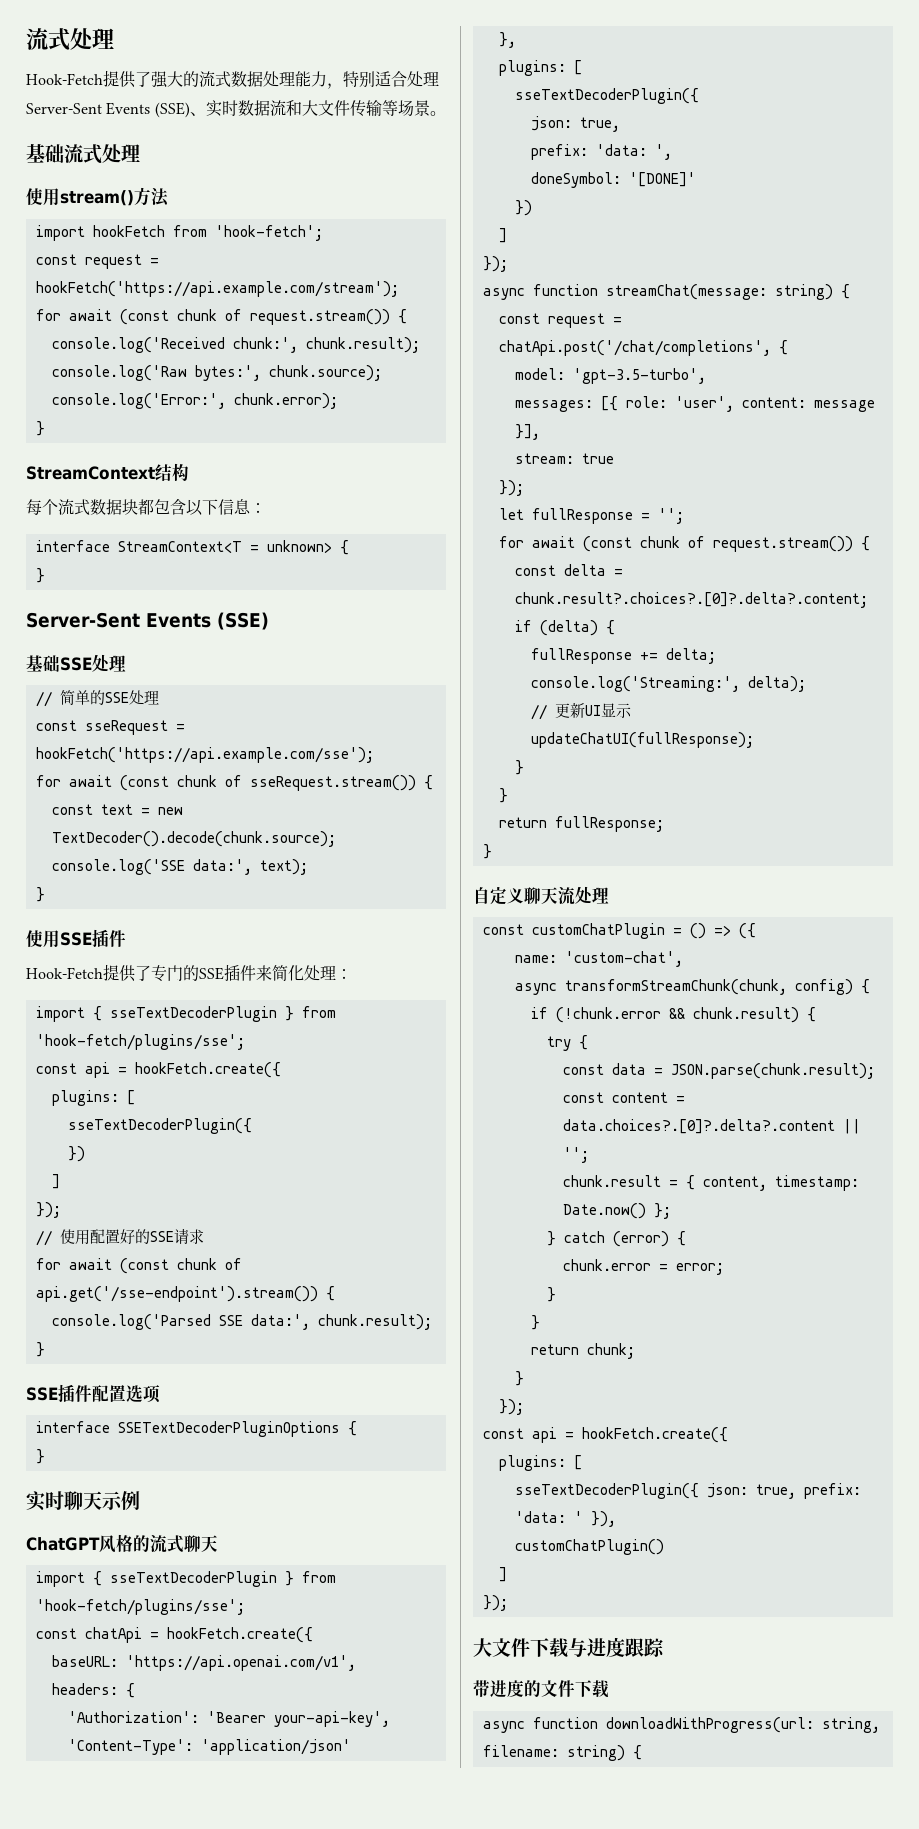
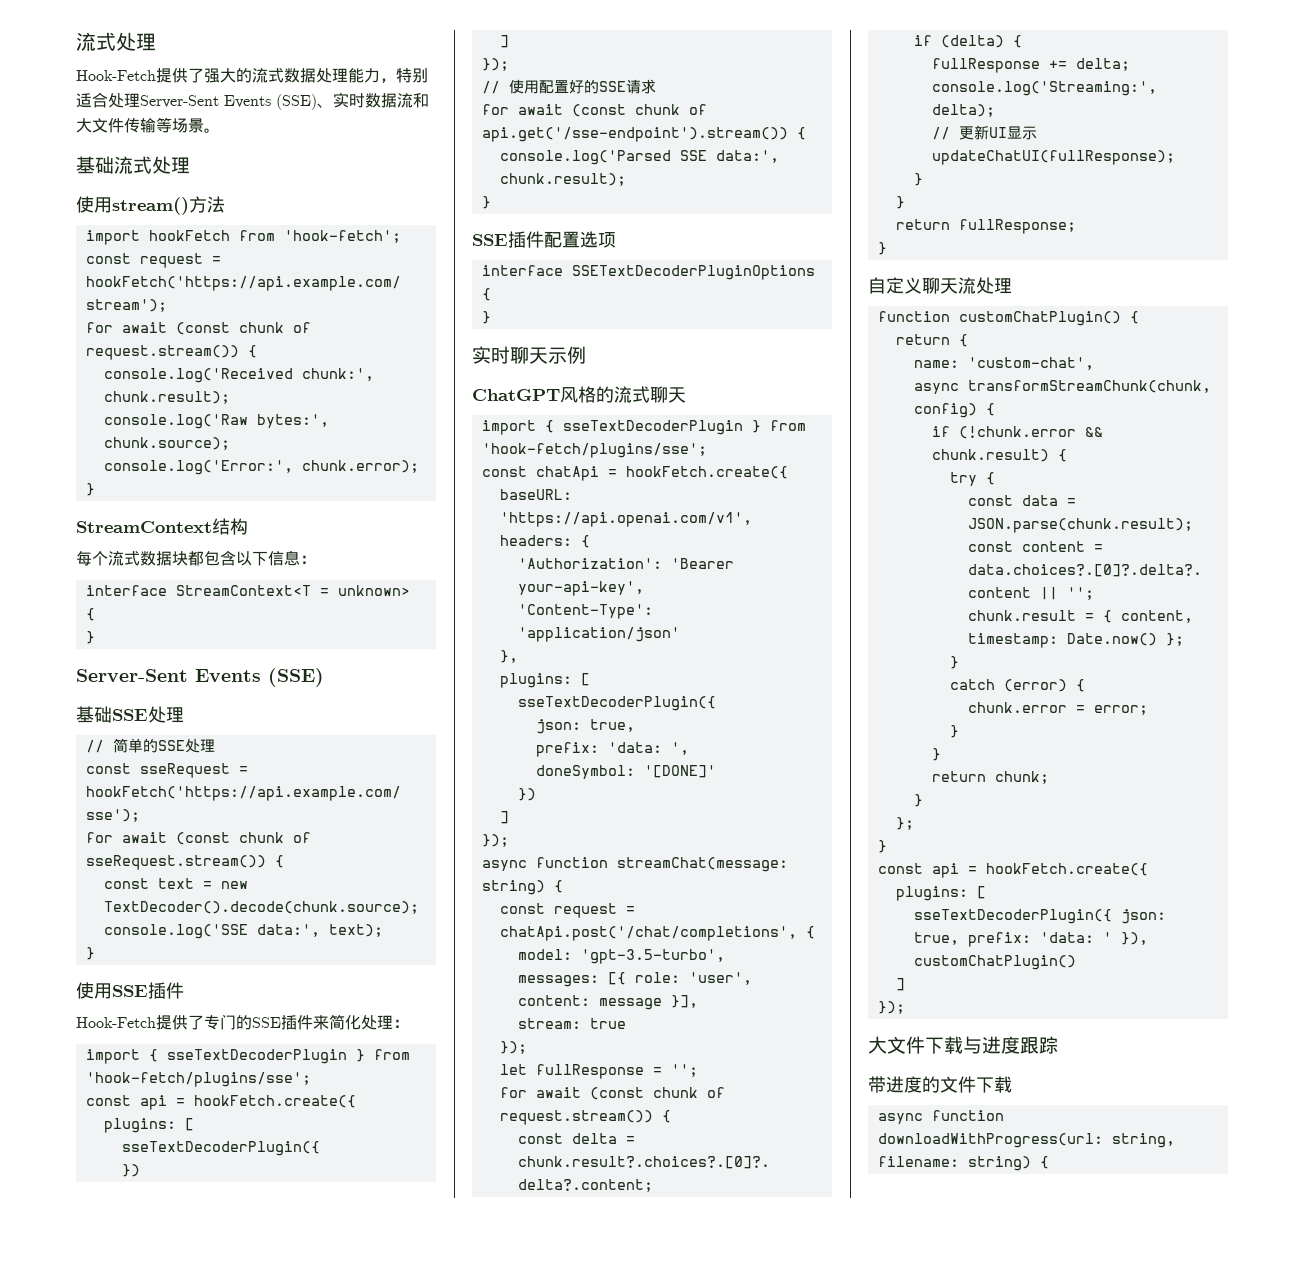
- const customChatPlugin = () => ({
+ function customChatPlugin() {
+ return {
  chunk.result = { content, timestamp: Date.now() };
- } catch (error) {
+ }
+ catch (error) {
  return chunk;
  }
- });
+ };
+ }

